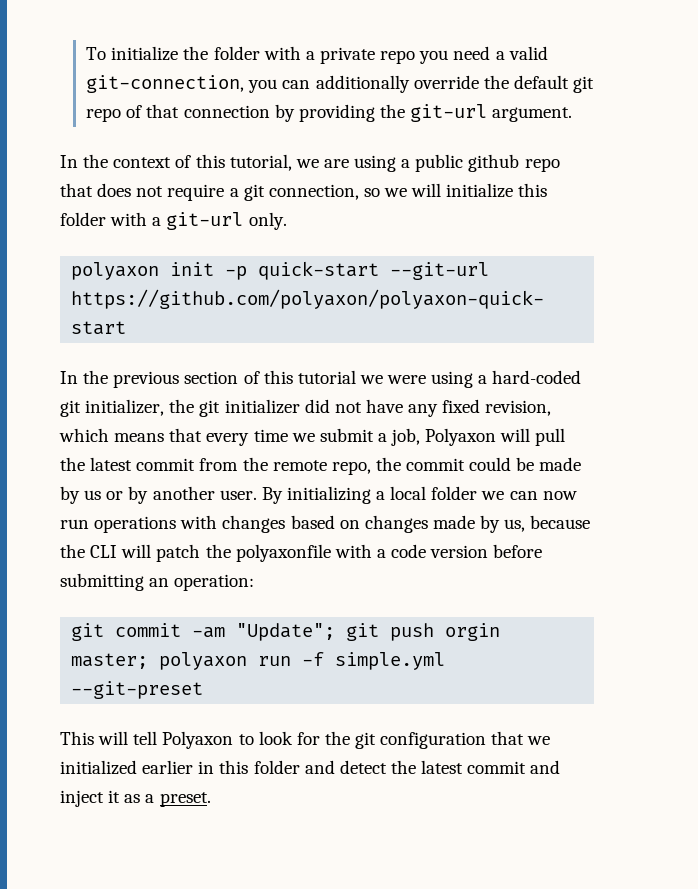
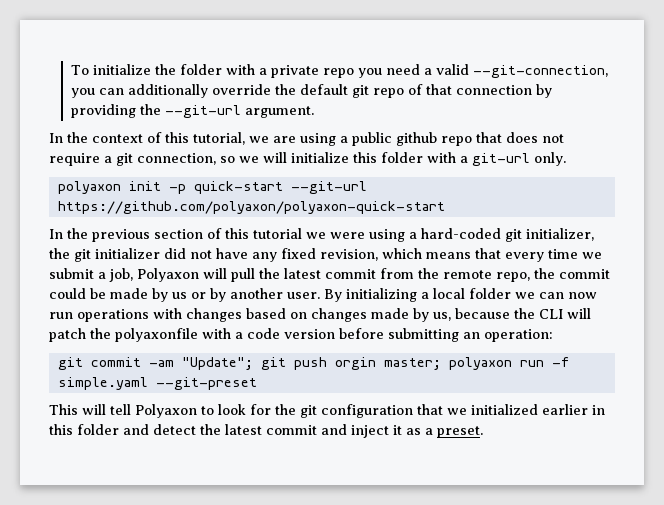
- To initialize the folder with a private repo you need a valid git-connection, you can additionally override the default git repo of that connection by providing the git-url argument.
+ To initialize the folder with a private repo you need a valid --git-connection, you can additionally override the default git repo of that connection by providing the --git-url argument.
- git commit -am "Update"; git push orgin master; polyaxon run -f simple.yml --git-preset
+ git commit -am "Update"; git push orgin master; polyaxon run -f simple.yaml --git-preset

